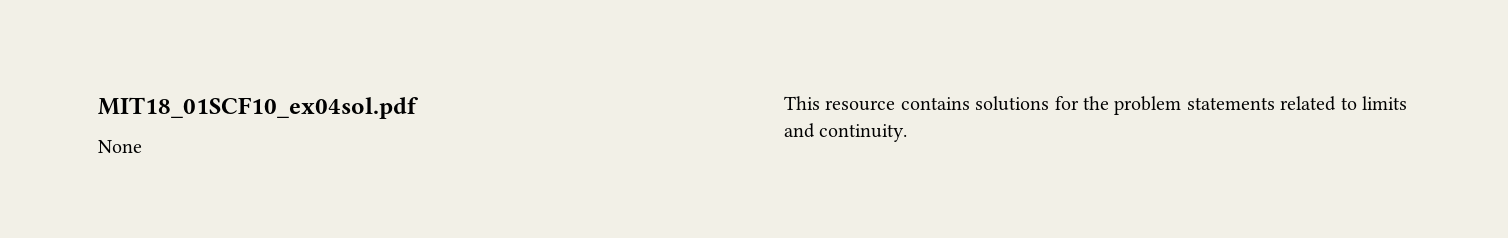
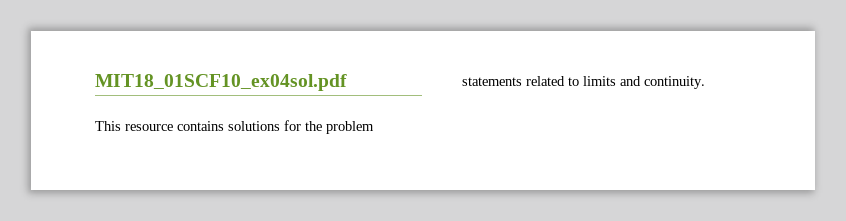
- None

